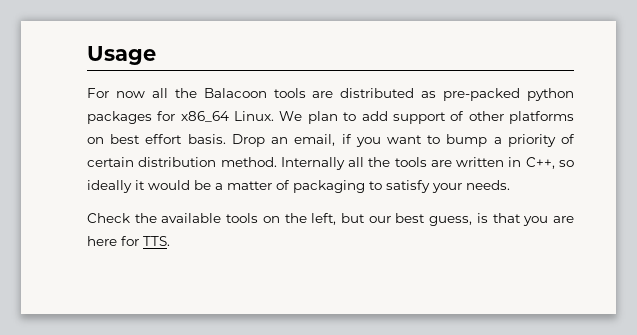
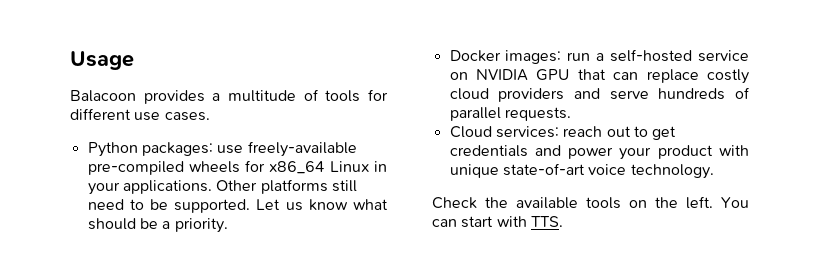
- For now all the Balacoon tools are distributed as pre-packed python packages for x86_64 Linux. We plan to add support of other platforms on best effort basis. Drop an email, if you want to bump a priority of certain distribution method. Internally all the tools are written in C++, so ideally it would be a matter of packaging to satisfy your needs.
+ Balacoon provides a multitude of tools for different use cases.
+ Python packages: use freely-available pre-compiled wheels for x86_64 Linux in your applications. Other platforms still need to be supported. Let us know what should be a priority.
+ Docker images: run a self-hosted service on NVIDIA GPU that can replace costly cloud providers and serve hundreds of parallel requests.
+ Cloud services: reach out to get credentials and power your product with unique state-of-art voice technology.
- Check the available tools on the left, but our best guess, is that you are here for TTS.
+ Check the available tools on the left. You can start with TTS.

